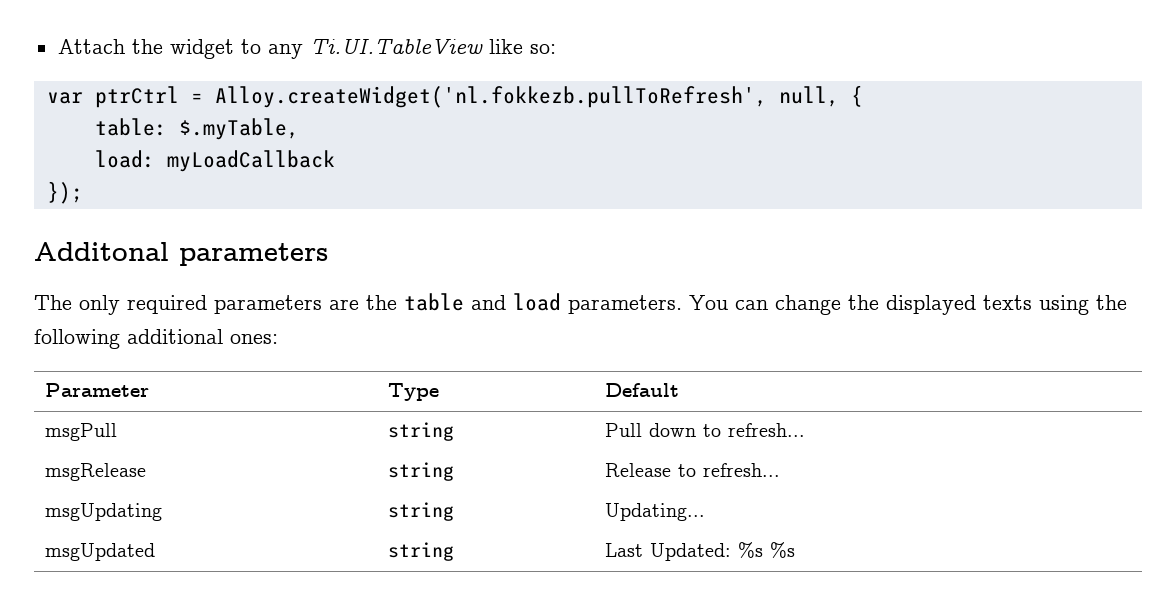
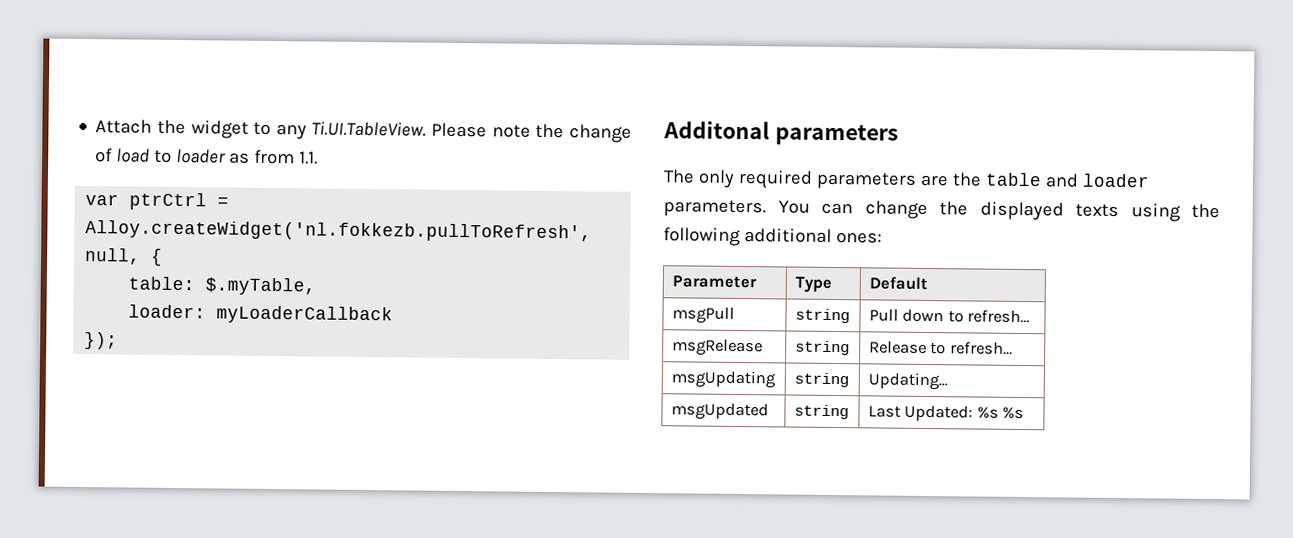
- Attach the widget to any Ti.UI.TableView like so:
+ Attach the widget to any Ti.UI.TableView. Please note the change of load to loader as from 1.1.
- load: myLoadCallback
+ loader: myLoaderCallback
- The only required parameters are the table and load parameters.
+ The only required parameters are the table and loader parameters.

